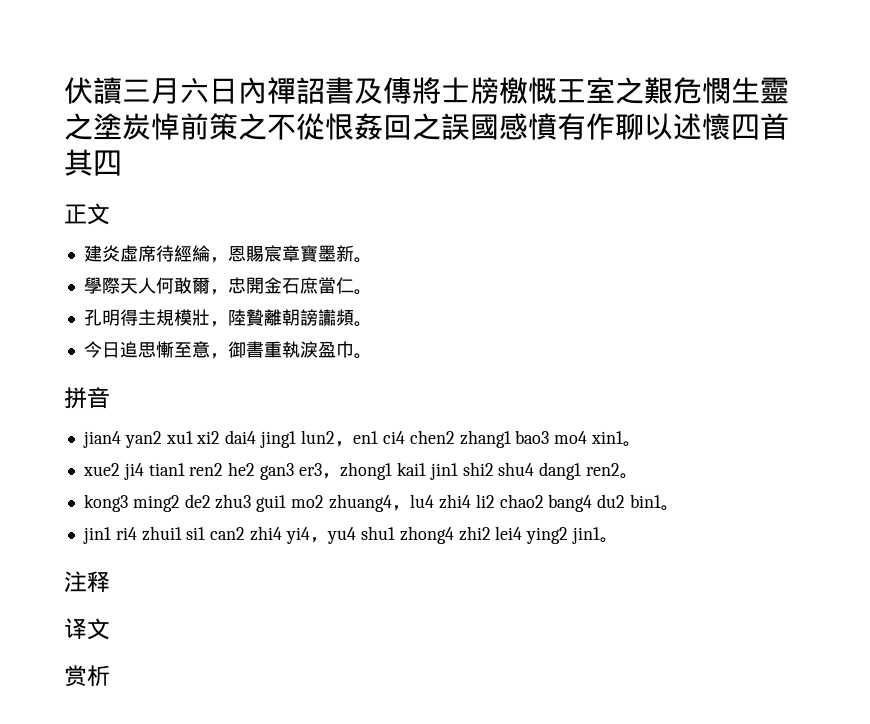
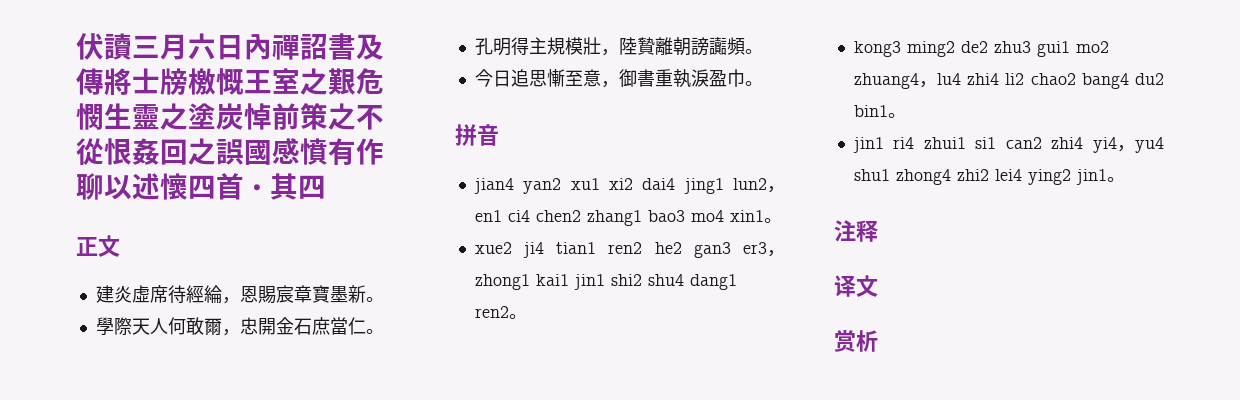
- 伏讀三月六日內禪詔書及傳將士牓檄慨王室之艱危憫生靈之塗炭悼前策之不從恨姦回之誤國感憤有作聊以述懷四首其四
+ 伏讀三月六日內禪詔書及傳將士牓檄慨王室之艱危憫生靈之塗炭悼前策之不從恨姦回之誤國感憤有作聊以述懷四首・其四

